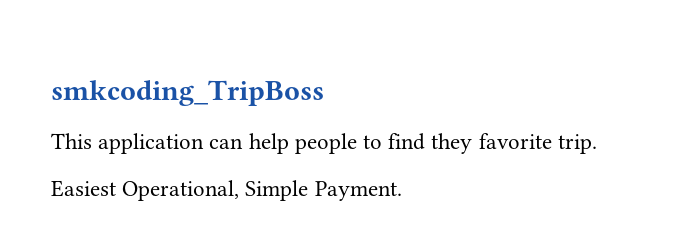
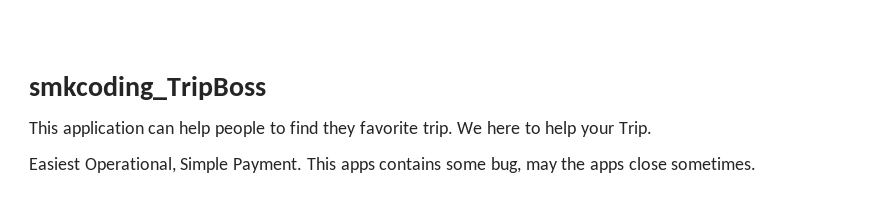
- This application can help people to find they favorite trip.
- Easiest Operational, Simple Payment.
+ This application can help people to find they favorite trip. We here to help your Trip.
+ Easiest Operational, Simple Payment. This apps contains some bug, may the apps close sometimes.

